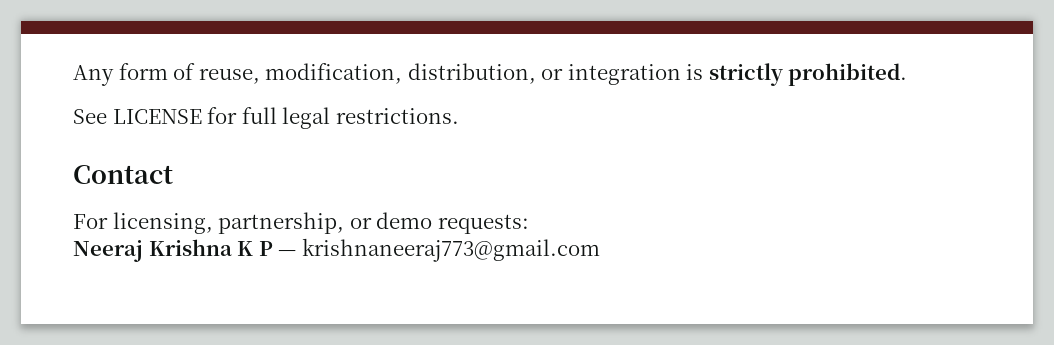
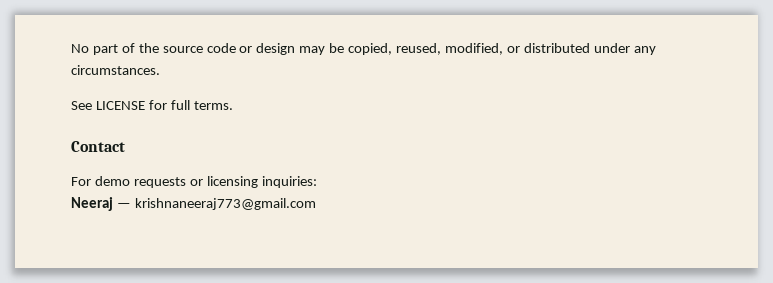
- Any form of reuse, modification, distribution, or integration is strictly prohibited.
+ No part of the source code or design may be copied, reused, modified, or distributed under any circumstances.
- See LICENSE for full legal restrictions.
+ See LICENSE for full terms.
- For licensing, partnership, or demo requests:
- Neeraj Krishna K P — krishnaneeraj773@gmail.com
+ For demo requests or licensing inquiries:
+ Neeraj — krishnaneeraj773@gmail.com

